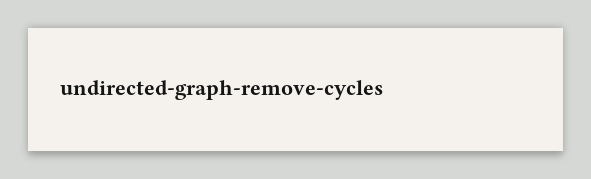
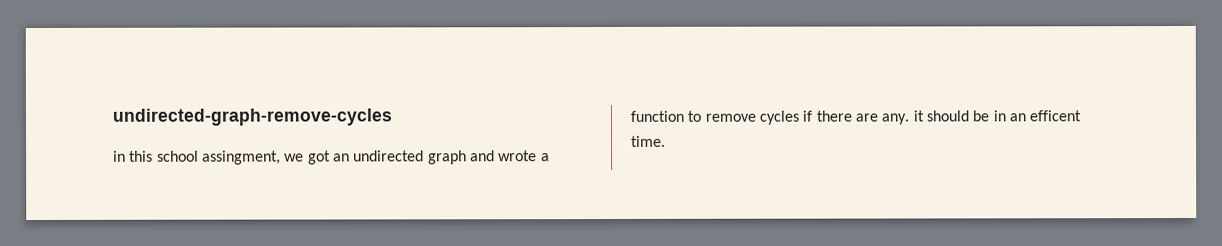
+ in this school assingment, we got an undirected graph and wrote a function to remove cycles if there are any. it should be in an efficent time.

